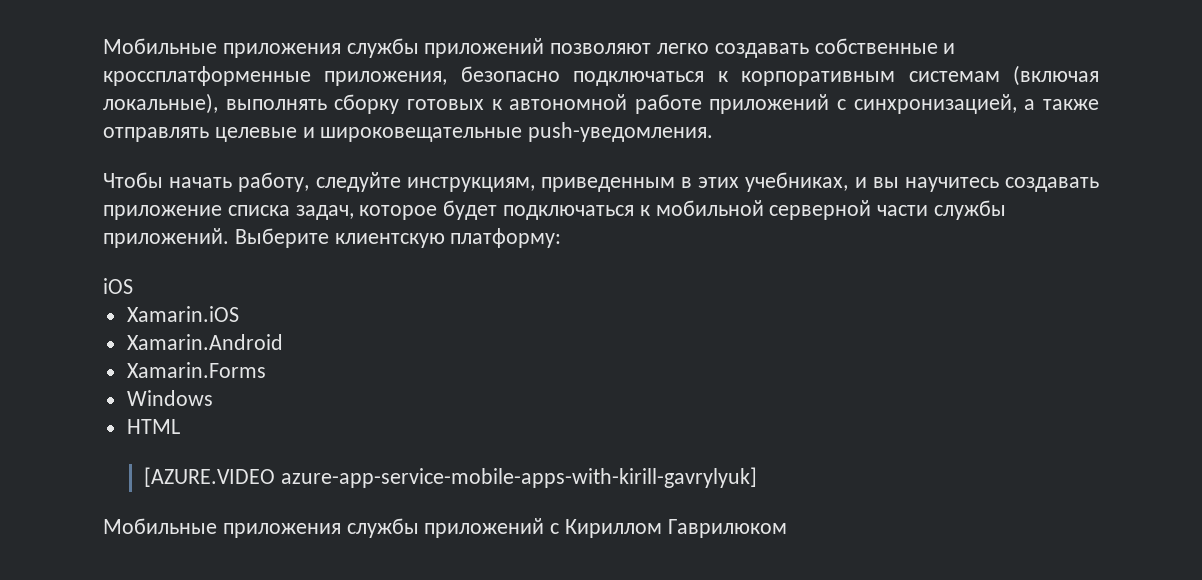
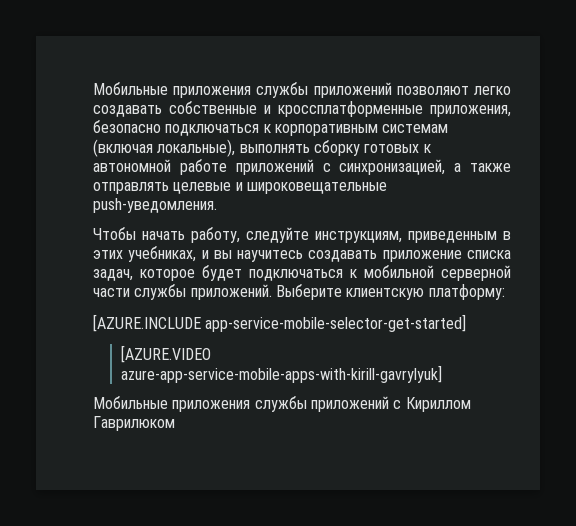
- iOS
- Xamarin.iOS
- Xamarin.Android
- Xamarin.Forms
- Windows
- HTML
+ [AZURE.INCLUDE app-service-mobile-selector-get-started]

